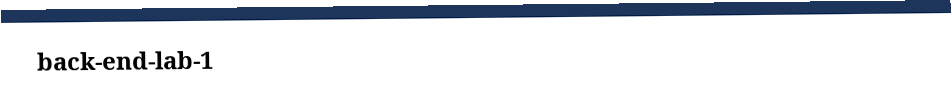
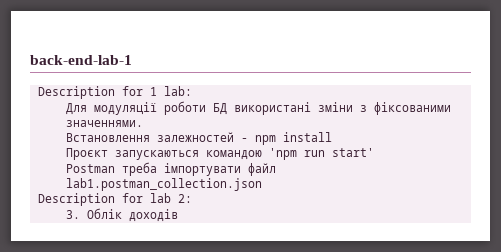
+ Description for 1 lab:
+ Для модуляції роботи БД використані зміни з фіксованими значеннями.
+ Встановлення залежностей - npm install
+ Проєкт запускаються командою 'npm run start'
+ Postman треба імпортувати файл lab1.postman_collection.json
+ Description for lab 2:
+ 3. Облік доходів

